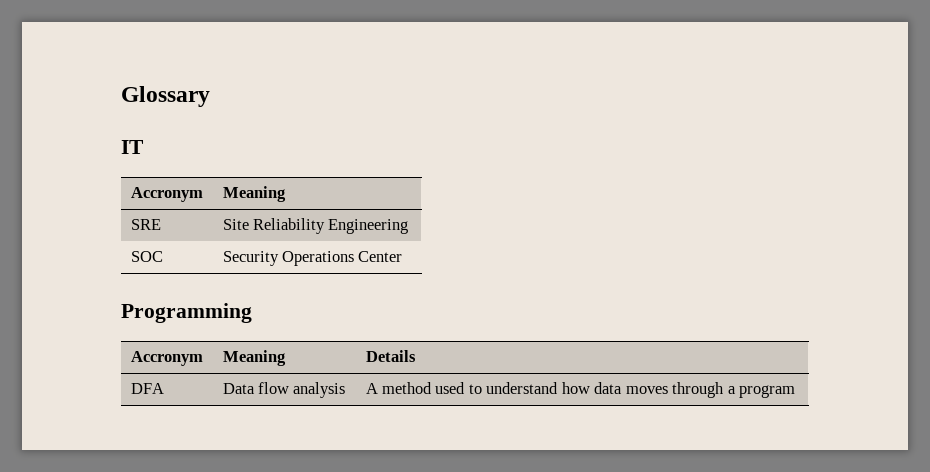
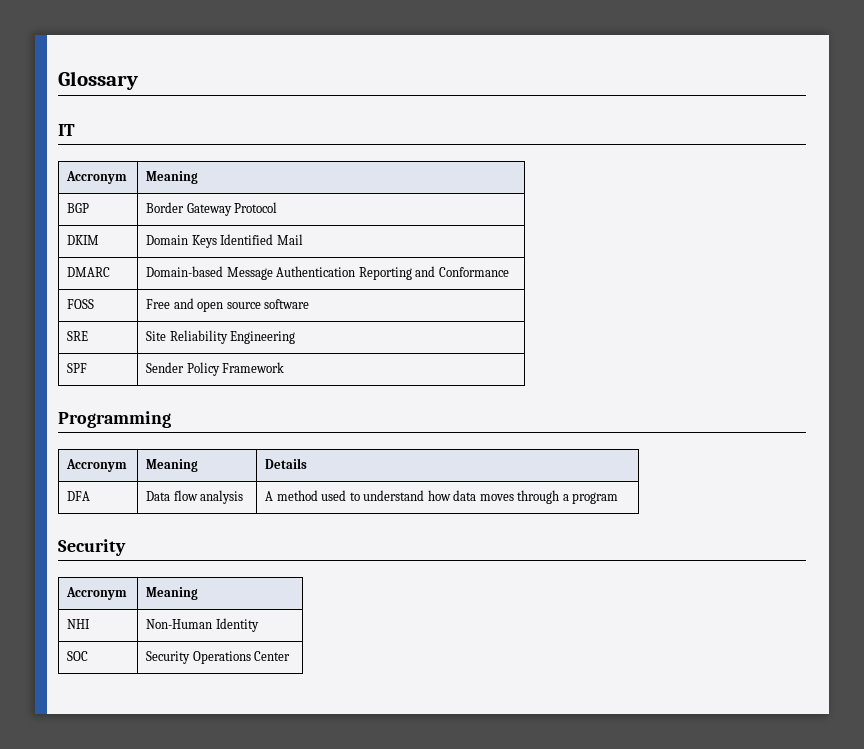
+ BGP | Border Gateway Protocol
+ DKIM | Domain Keys Identified Mail
+ DMARC | Domain-based Message Authentication Reporting and Conformance
+ FOSS | Free and open source software
- SOC | Security Operations Center
+ SPF | Sender Policy Framework
  DFA | Data flow analysis | A method used to understand how data moves through a program
+ Security
+ Accronym | Meaning
+ NHI | Non-Human Identity
+ SOC | Security Operations Center

